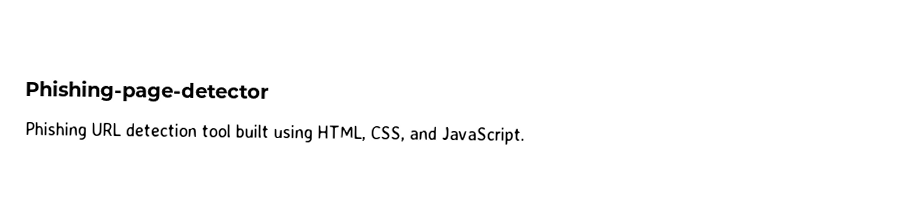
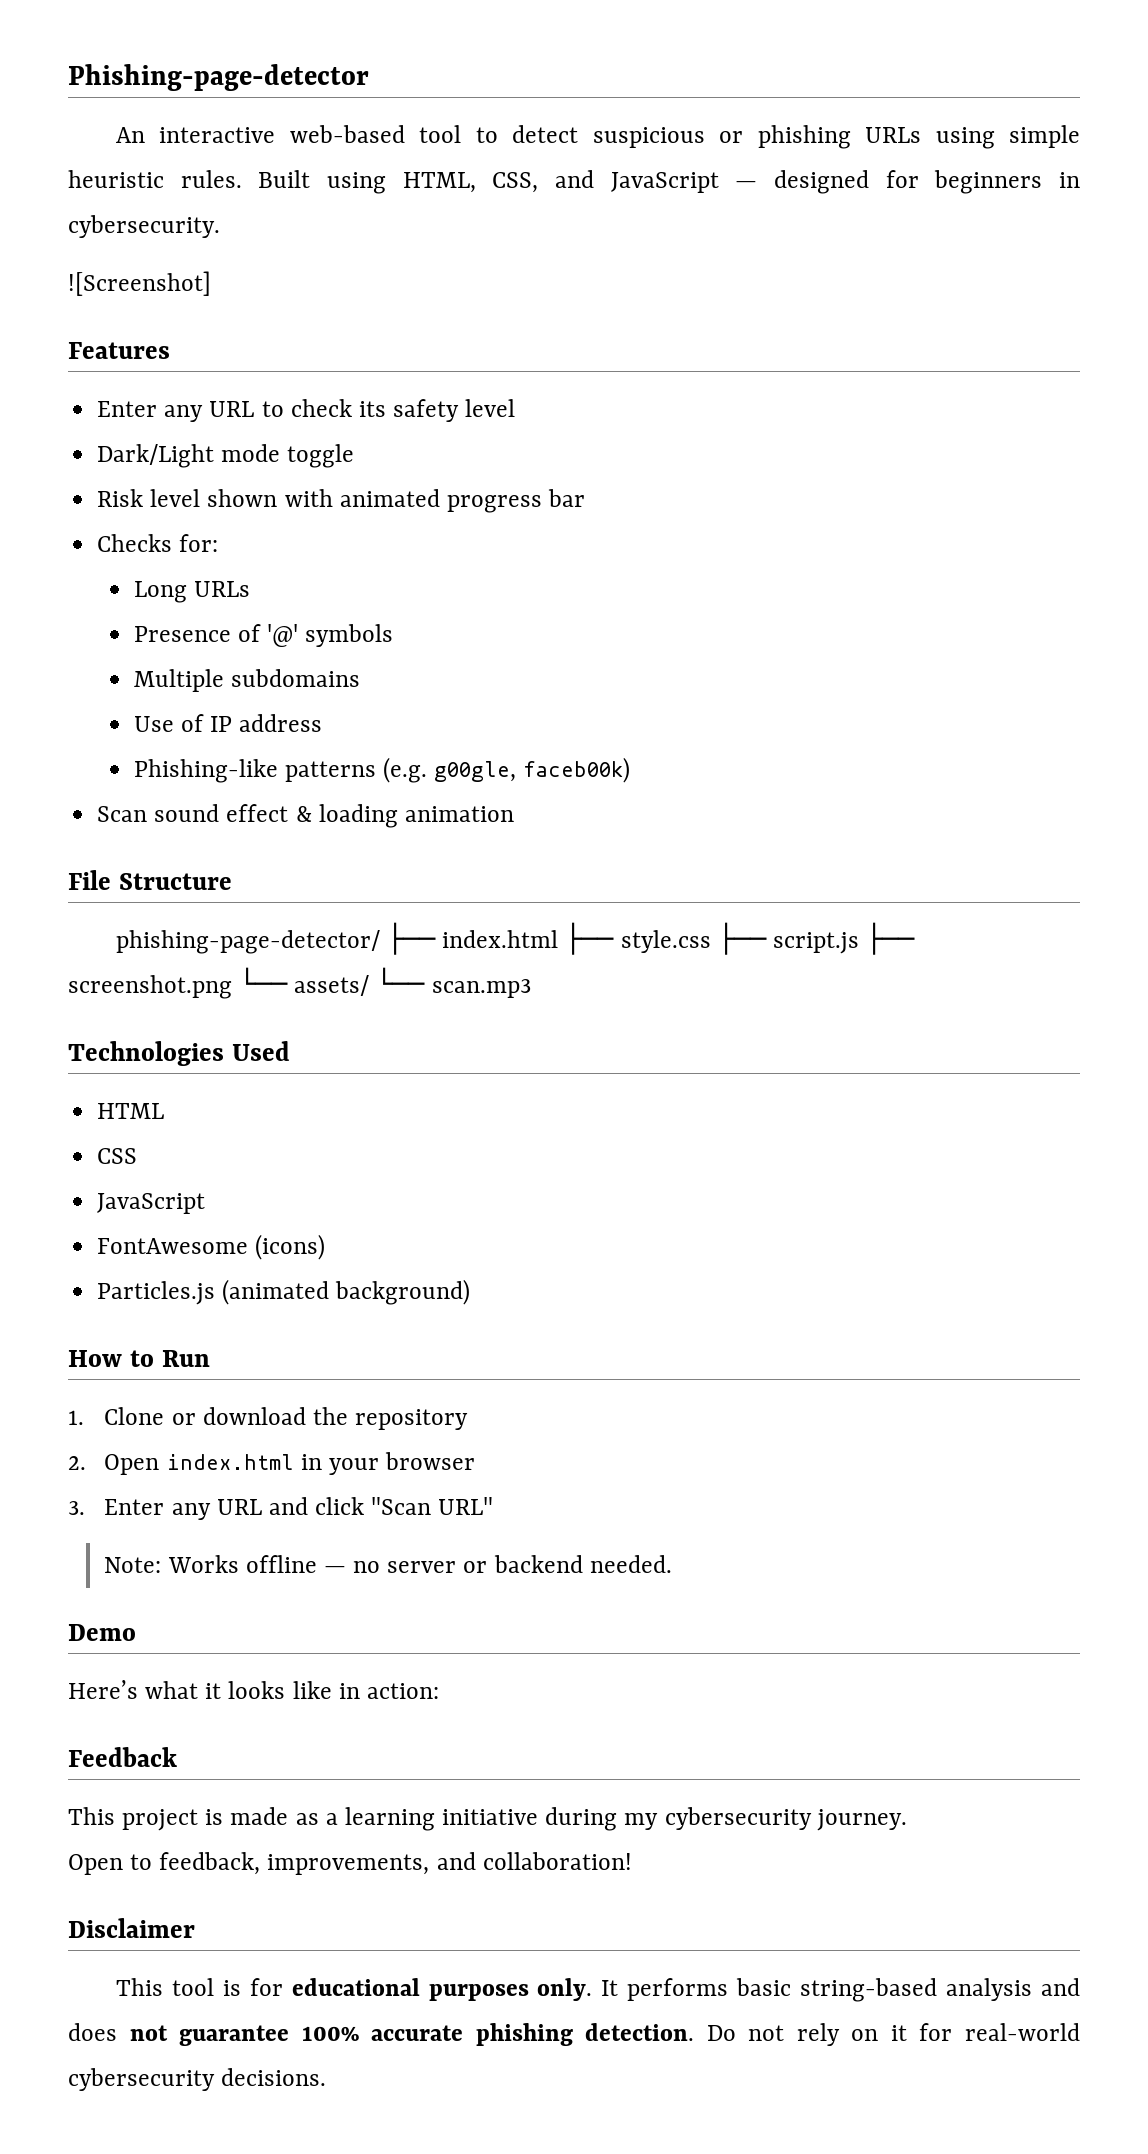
- Phishing URL detection tool built using HTML, CSS, and JavaScript.
+ An interactive web-based tool to detect suspicious or phishing URLs using simple heuristic rules. Built using HTML, CSS, and JavaScript — designed for beginners in cybersecurity.
+ ![Screenshot]
+ Features
+ Enter any URL to check its safety level
+ Dark/Light mode toggle
+ Risk level shown with animated progress bar
+ Checks for:
+ Long URLs
+ Presence of '@' symbols
+ Multiple subdomains
+ Use of IP address
+ Phishing-like patterns (e.g. g00gle, faceb00k)
+ Scan sound effect & loading animation
+ File Structure
+ phishing-page-detector/ ├── index.html ├── style.css ├── script.js ├── screenshot.png └── assets/ └── scan.mp3
+ Technologies Used
+ HTML
+ CSS
+ JavaScript
+ FontAwesome (icons)
+ Particles.js (animated background)
+ How to Run
+ 1. Clone or download the repository
+ 2. Open index.html in your browser
+ 3. Enter any URL and click "Scan URL"
+ Note: Works offline — no server or backend needed.
+ Demo
+ Here’s what it looks like in action:
+ Feedback
+ This project is made as a learning initiative during my cybersecurity journey.
+ Open to feedback, improvements, and collaboration!
+ Disclaimer
+ This tool is for educational purposes only. It performs basic string-based analysis and does not guarantee 100% accurate phishing detection. Do not rely on it for real-world cybersecurity decisions.

